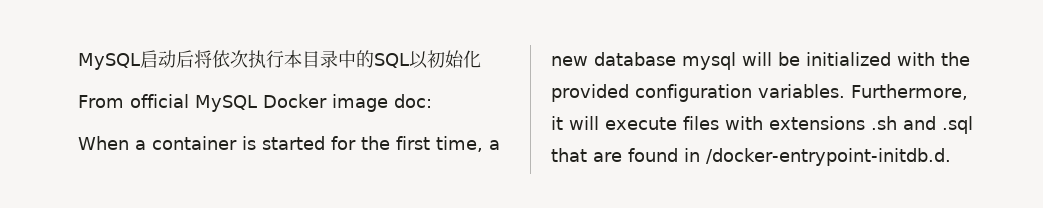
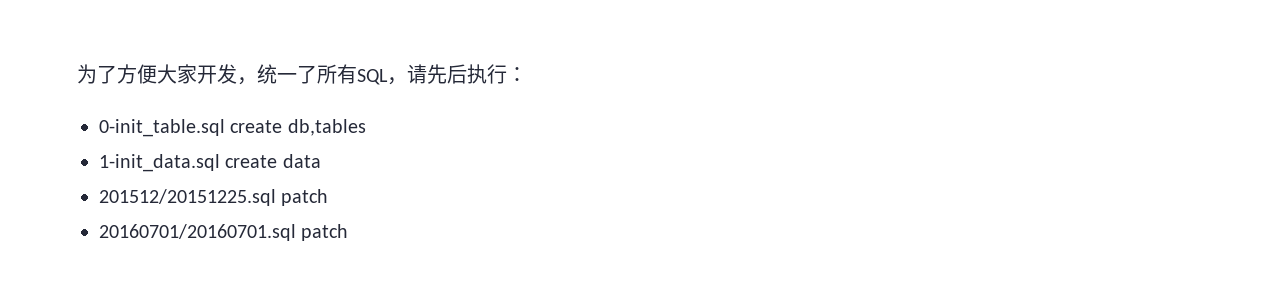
- MySQL启动后将依次执行本目录中的SQL以初始化
- From official MySQL Docker image doc:
- When a container is started for the first time, a new database mysql will be initialized with the provided configuration variables. Furthermore, it will execute files with extensions .sh and .sql that are found in /docker-entrypoint-initdb.d.
+ 为了方便大家开发，统一了所有SQL，请先后执行：
+ 0-init_table.sql create db,tables
+ 1-init_data.sql create data
+ 201512/20151225.sql patch
+ 20160701/20160701.sql patch

